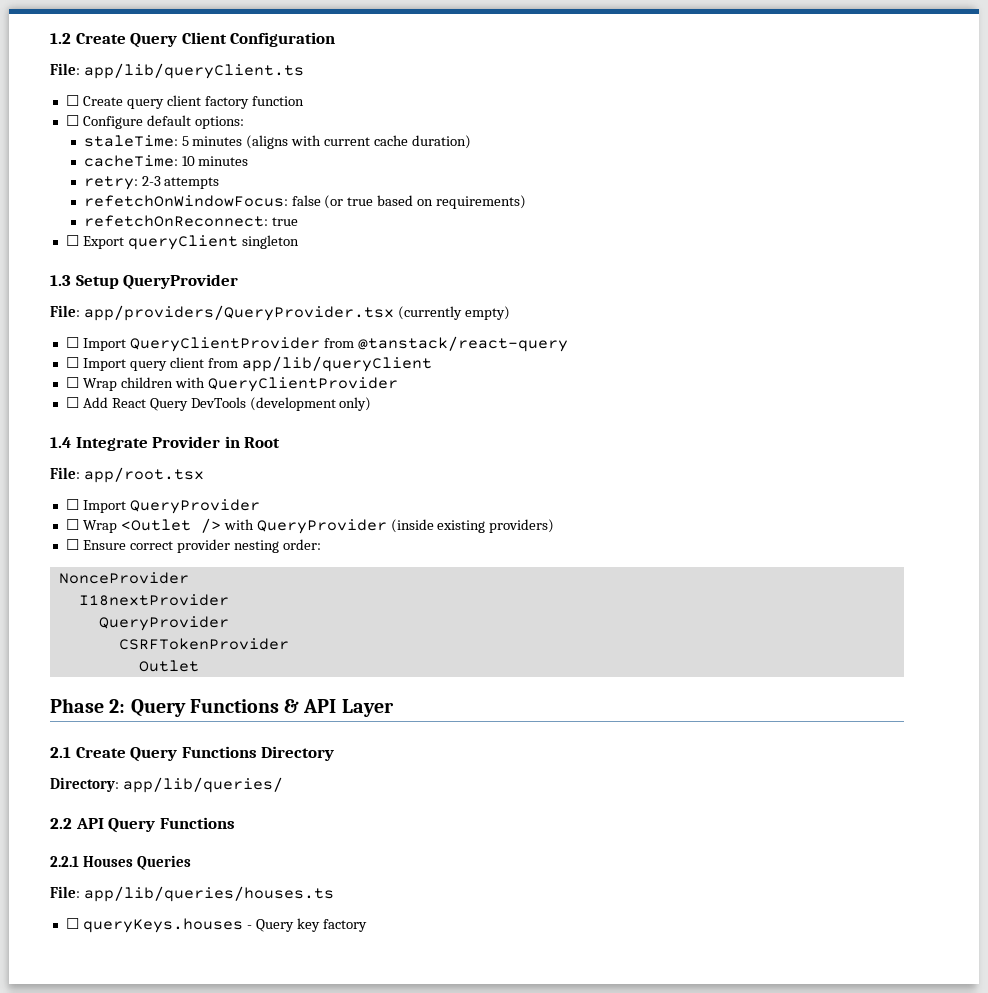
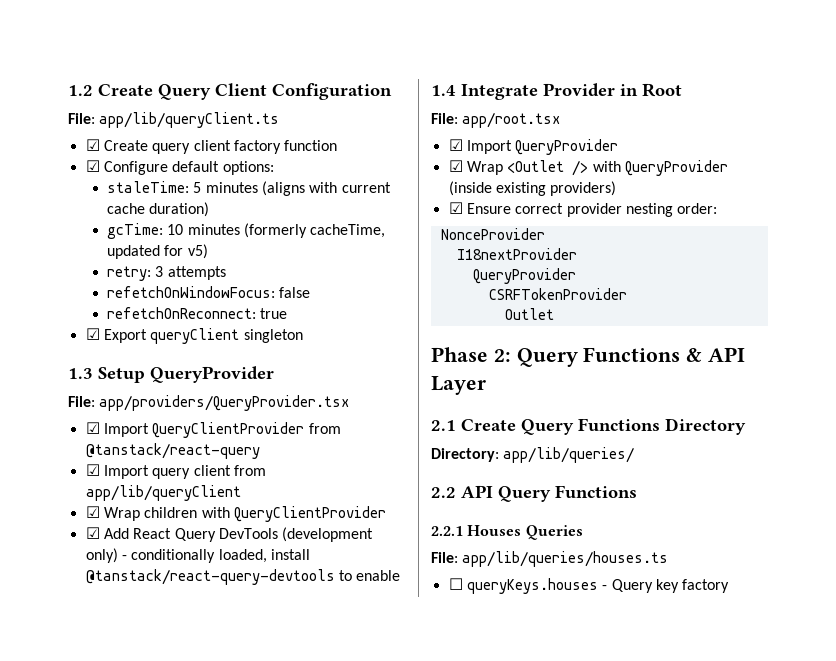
- ☐ Create query client factory function
+ ☑ Create query client factory function
- ☐ Configure default options:
+ ☑ Configure default options:
- cacheTime: 10 minutes
+ gcTime: 10 minutes (formerly cacheTime, updated for v5)
- retry: 2-3 attempts
+ retry: 3 attempts
- refetchOnWindowFocus: false (or true based on requirements)
+ refetchOnWindowFocus: false
- ☐ Export queryClient singleton
+ ☑ Export queryClient singleton
- File: app/providers/QueryProvider.tsx (currently empty)
- ☐ Import QueryClientProvider from @tanstack/react-query
+ File: app/providers/QueryProvider.tsx
+ ☑ Import QueryClientProvider from @tanstack/react-query
- ☐ Import query client from app/lib/queryClient
+ ☑ Import query client from app/lib/queryClient
- ☐ Wrap children with QueryClientProvider
+ ☑ Wrap children with QueryClientProvider
- ☐ Add React Query DevTools (development only)
+ ☑ Add React Query DevTools (development only) - conditionally loaded, install @tanstack/react-query-devtools to enable
- ☐ Import QueryProvider
+ ☑ Import QueryProvider
- ☐ Wrap <Outlet /> with QueryProvider (inside existing providers)
+ ☑ Wrap <Outlet /> with QueryProvider (inside existing providers)
- ☐ Ensure correct provider nesting order:
+ ☑ Ensure correct provider nesting order:

